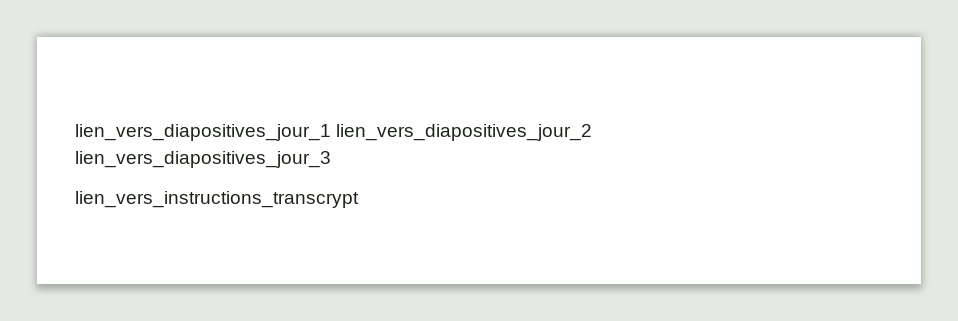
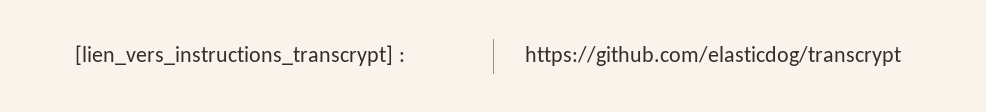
- lien_vers_diapositives_jour_1 lien_vers_diapositives_jour_2 lien_vers_diapositives_jour_3
- lien_vers_instructions_transcrypt
+ [lien_vers_instructions_transcrypt] : https://github.com/elasticdog/transcrypt

